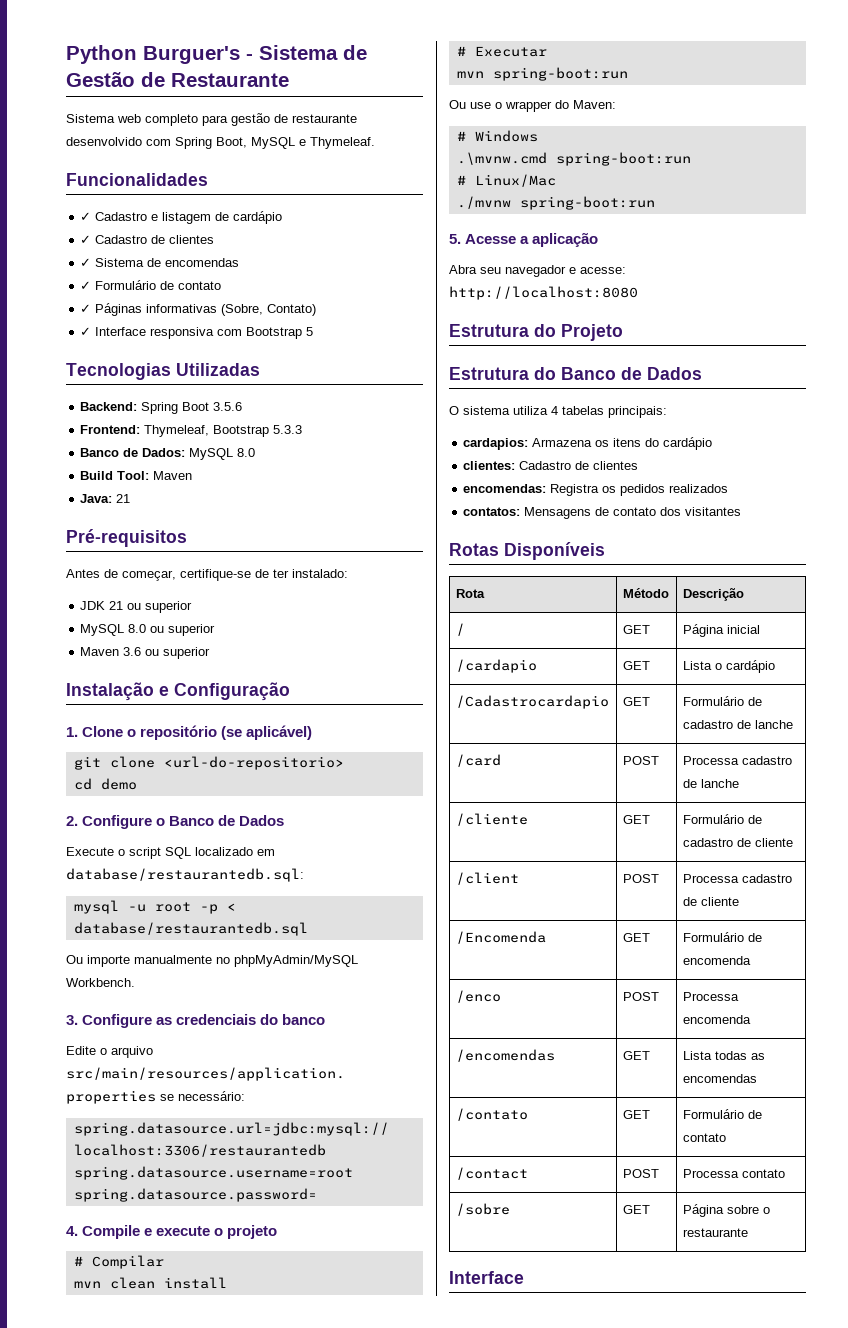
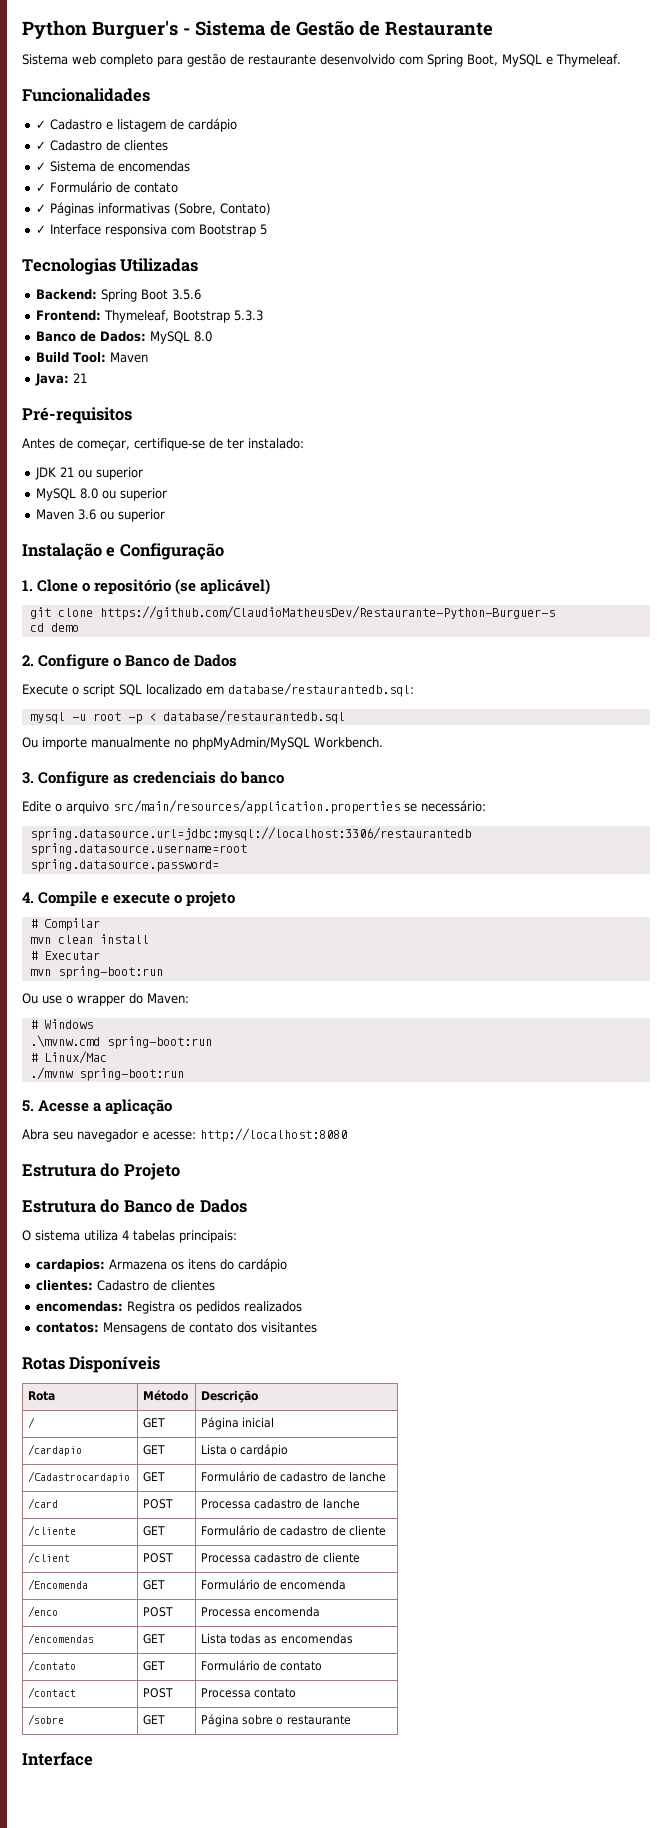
- git clone <url-do-repositorio>
+ git clone https://github.com/ClaudioMatheusDev/Restaurante-Python-Burguer-s

